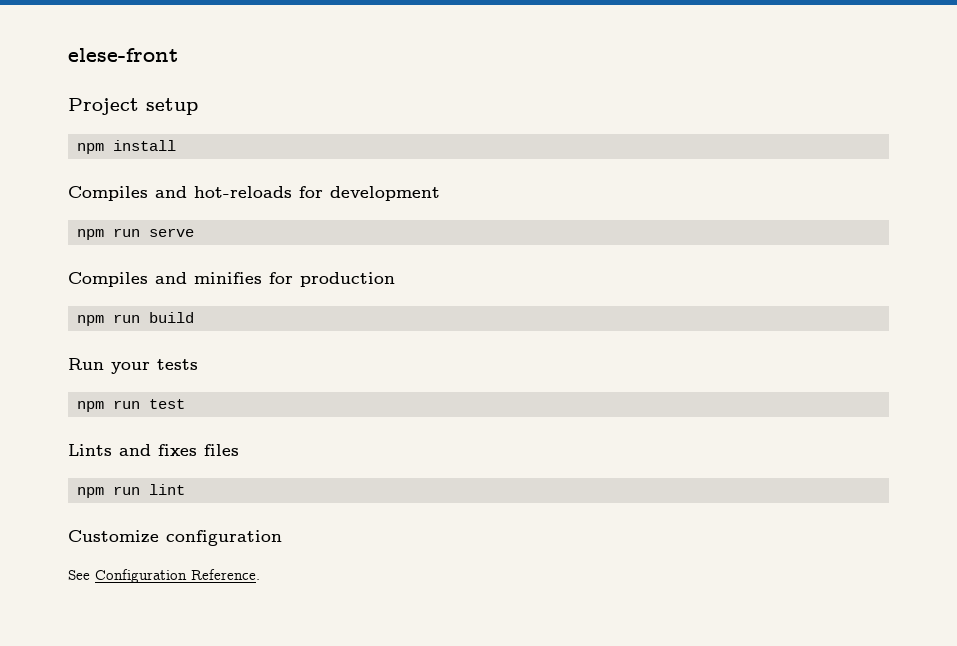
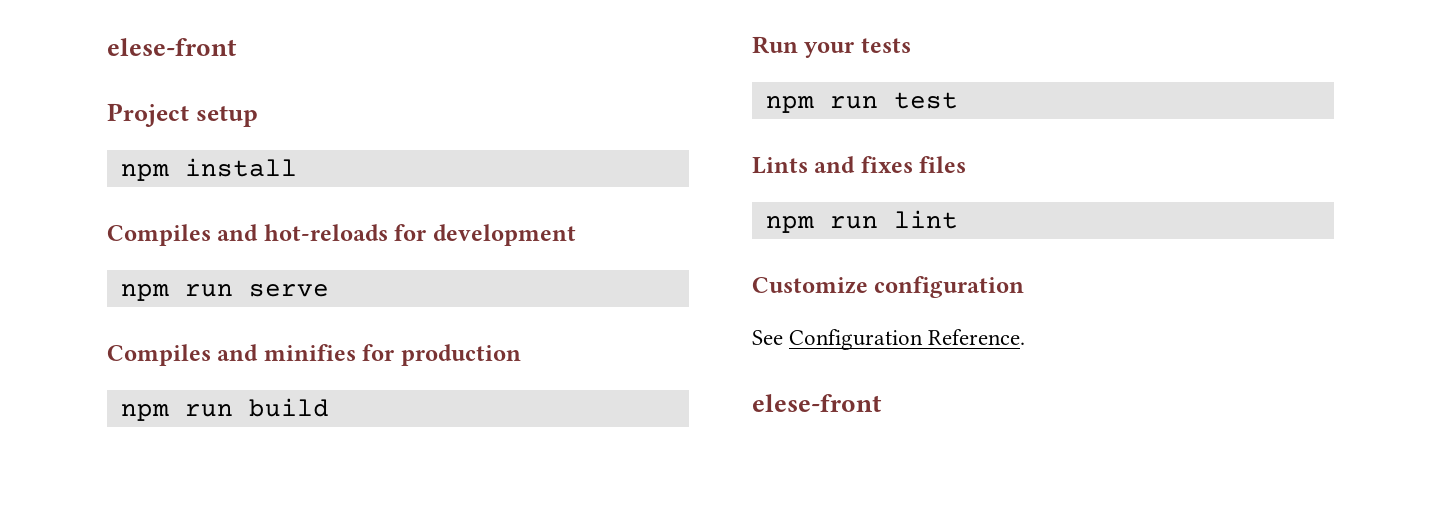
  See Configuration Reference.
+ elese-front

